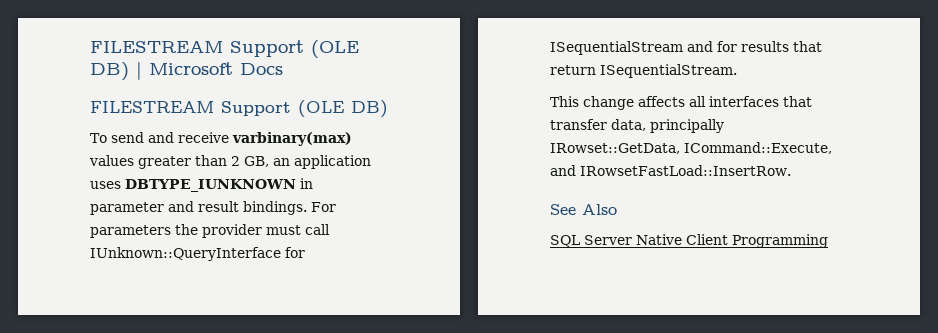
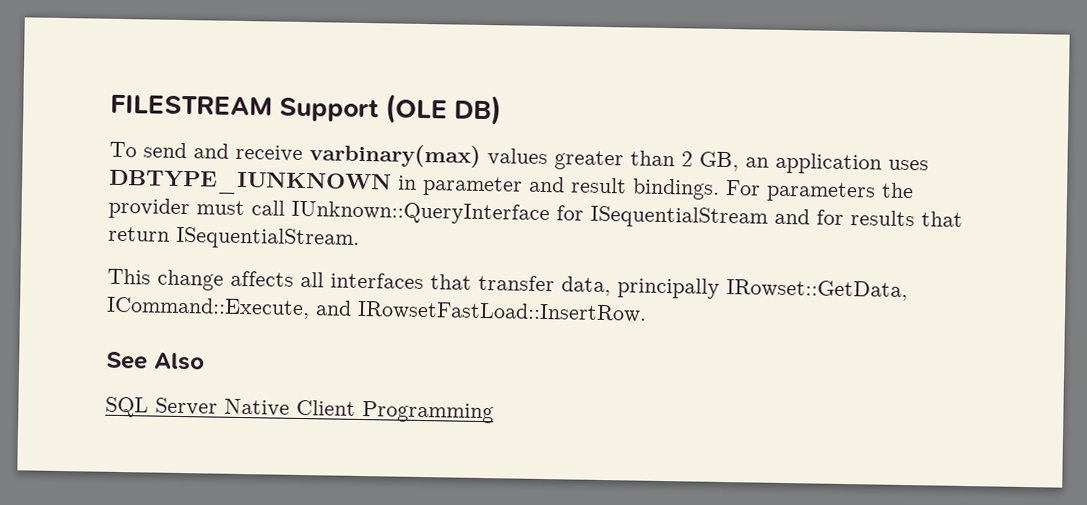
- FILESTREAM Support (OLE DB) | Microsoft Docs

